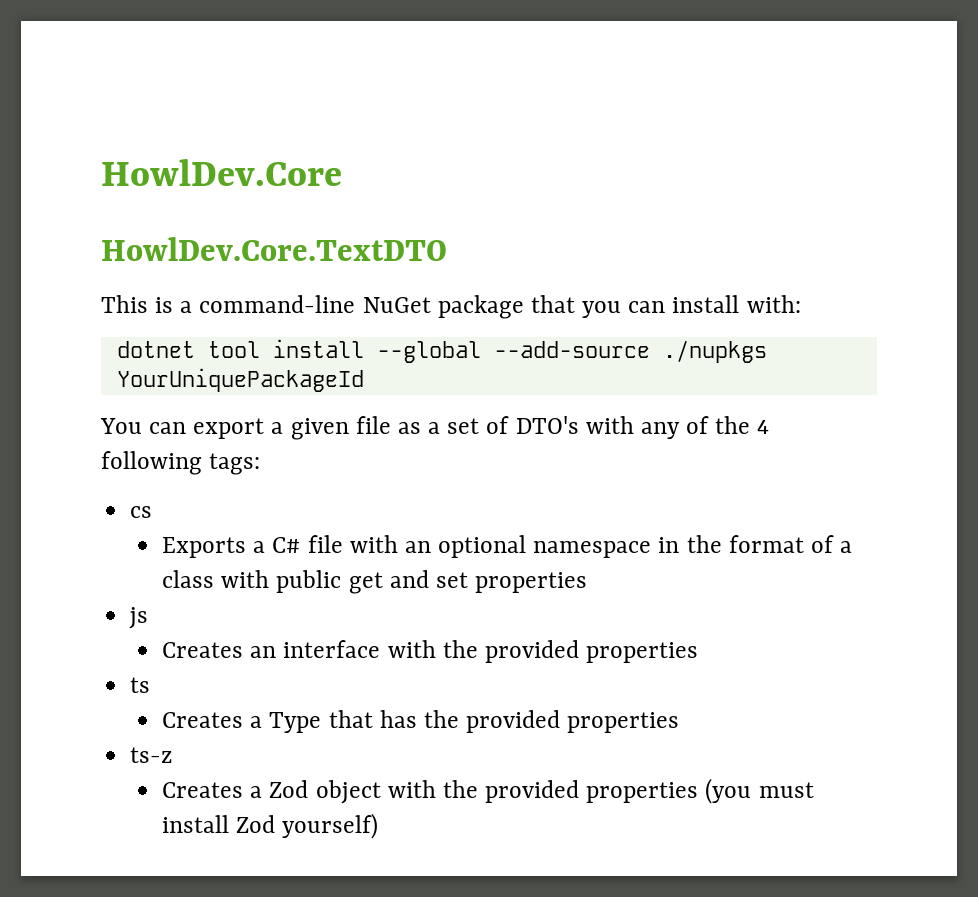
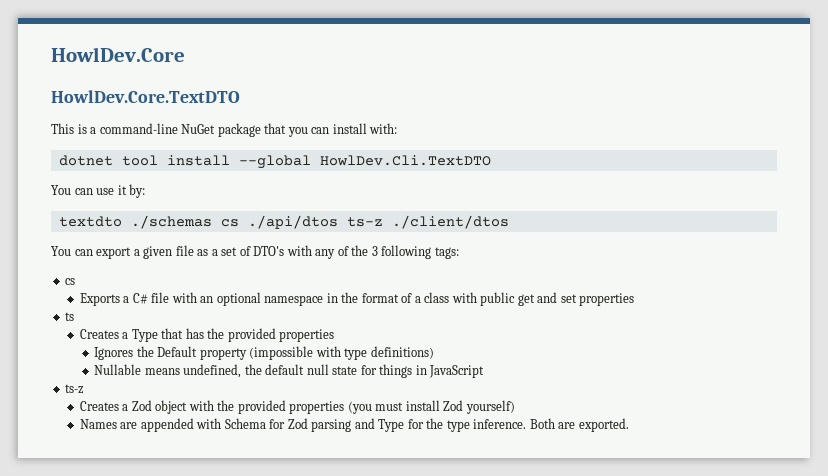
- dotnet tool install --global --add-source ./nupkgs YourUniquePackageId
+ dotnet tool install --global HowlDev.Cli.TextDTO
+ You can use it by:
+ textdto ./schemas cs ./api/dtos ts-z ./client/dtos
- You can export a given file as a set of DTO's with any of the 4 following tags:
+ You can export a given file as a set of DTO's with any of the 3 following tags:
- js
- Creates an interface with the provided properties
+ Ignores the Default property (impossible with type definitions)
+ Nullable means undefined, the default null state for things in JavaScript
+ Names are appended with Schema for Zod parsing and Type for the type inference. Both are exported.

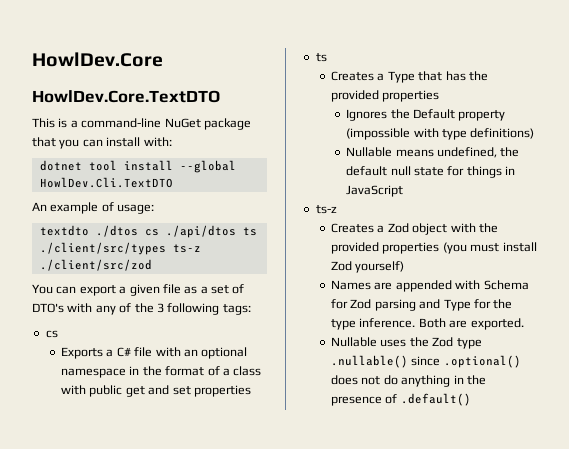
- You can use it by:
+ An example of usage:
- textdto ./schemas cs ./api/dtos ts-z ./client/dtos
+ textdto ./dtos cs ./api/dtos ts ./client/src/types ts-z ./client/src/zod
+ Nullable uses the Zod type .nullable() since .optional() does not do anything in the presence of .default()

